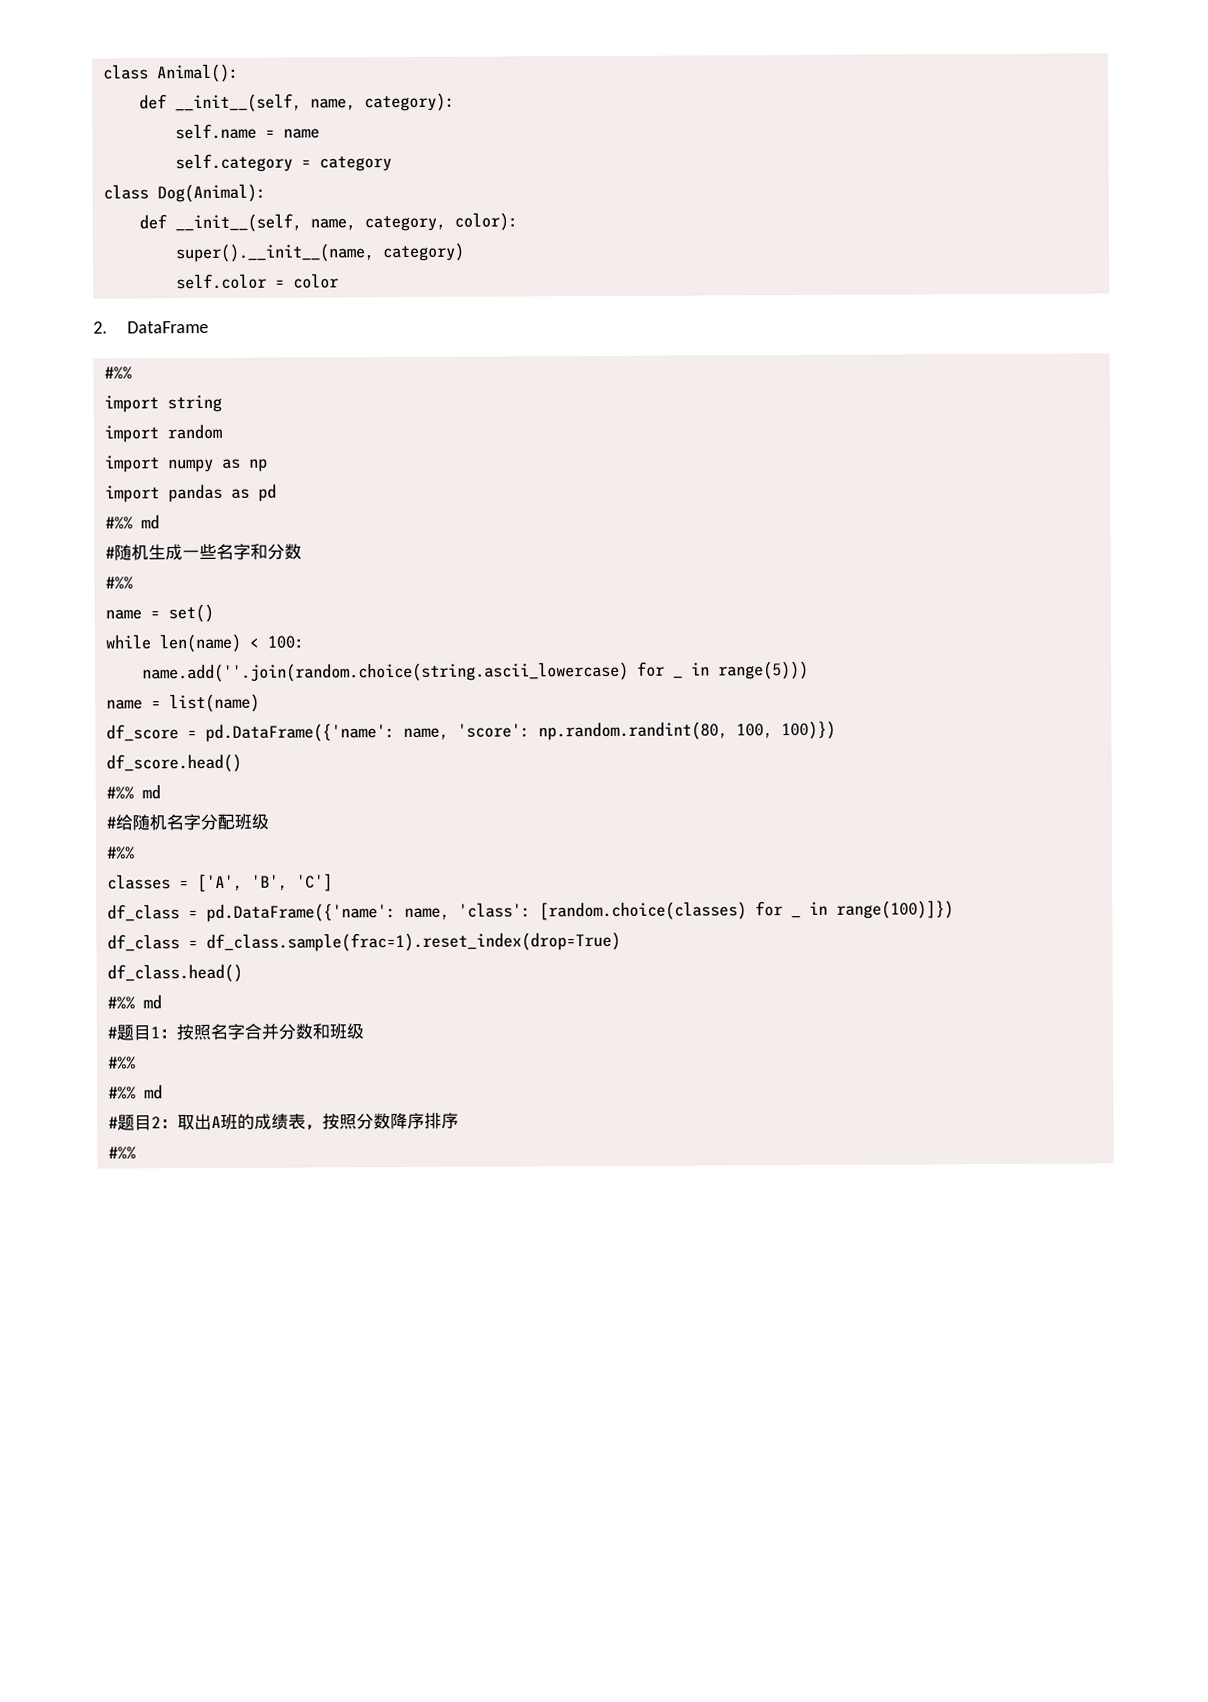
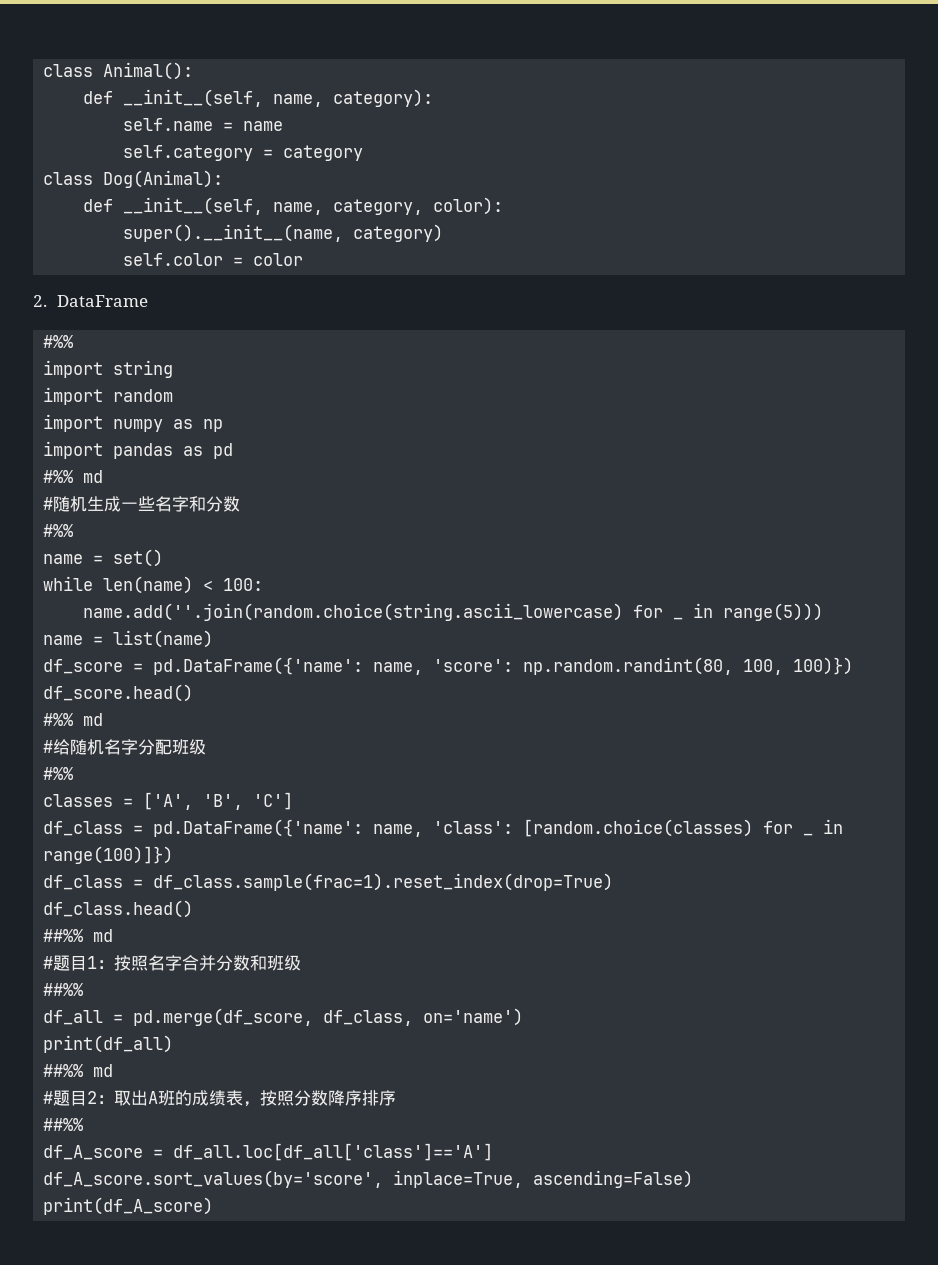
  df_class.head()
- #%% md
+ ##%% md
  #题目1：按照名字合并分数和班级
- #%%
- #%% md
+ ##%%
+ df_all = pd.merge(df_score, df_class, on='name')
+ print(df_all)
+ ##%% md
  #题目2：取出A班的成绩表，按照分数降序排序
- #%%
+ ##%%
+ df_A_score = df_all.loc[df_all['class']=='A']
+ df_A_score.sort_values(by='score', inplace=True, ascending=False)
+ print(df_A_score)

